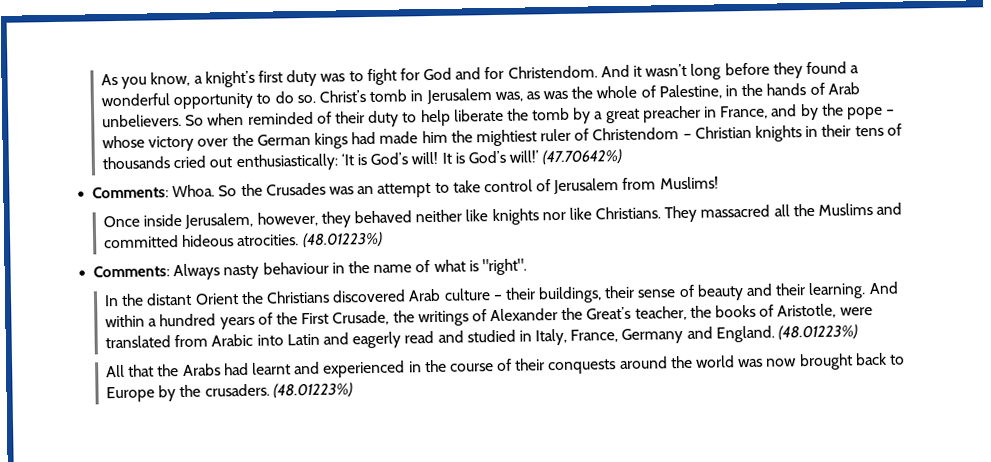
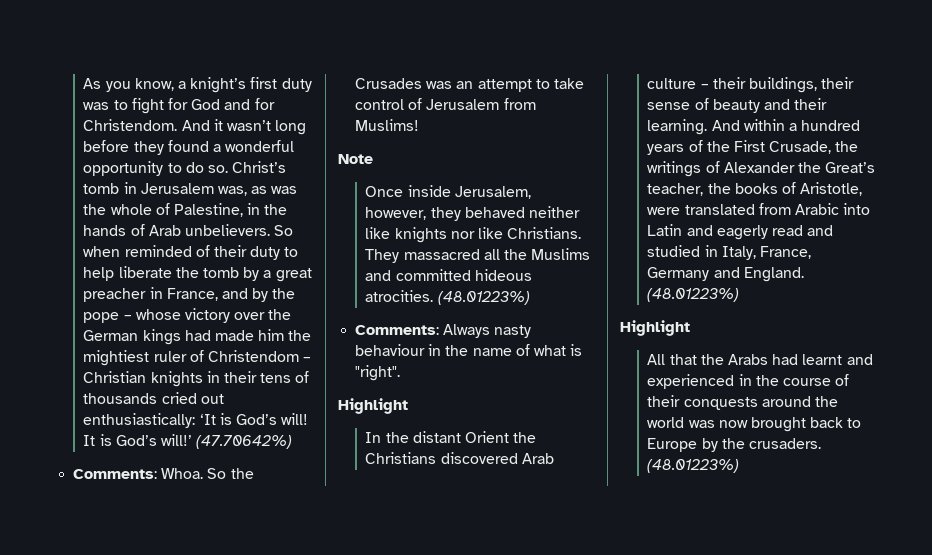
+ Note
  Comments: Always nasty behaviour in the name of what is "right".
+ Highlight
  And within a hundred years of the First Crusade, the writings of Alexander the Great’s teacher, the books of Aristotle, were translated from Arabic into Latin and eagerly read and studied in Italy, France, Germany and England. (48.01223%)
+ Highlight

